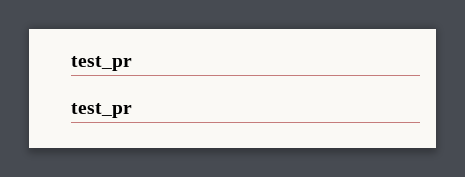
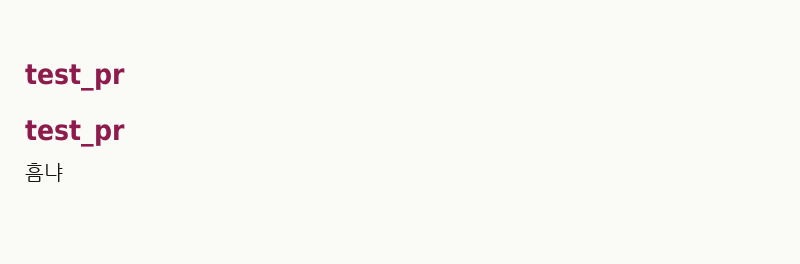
+ 흠냐

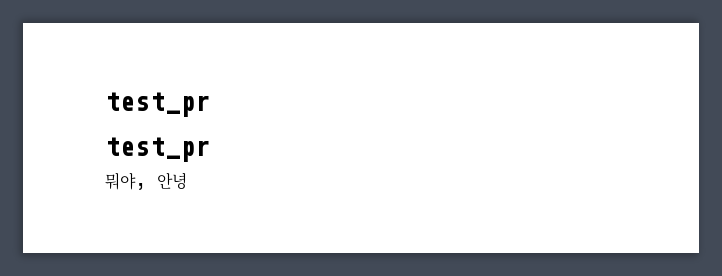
- 흠냐
+ 뭐야, 안녕

